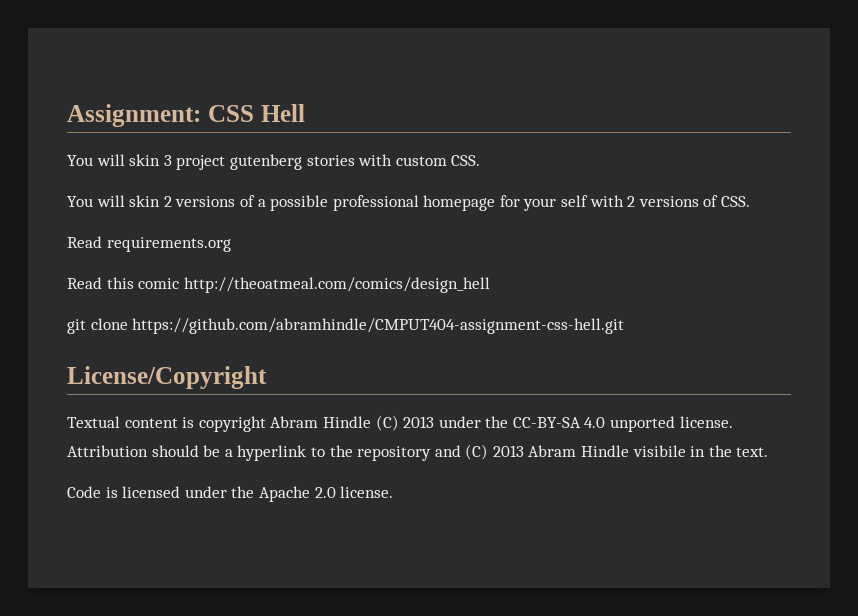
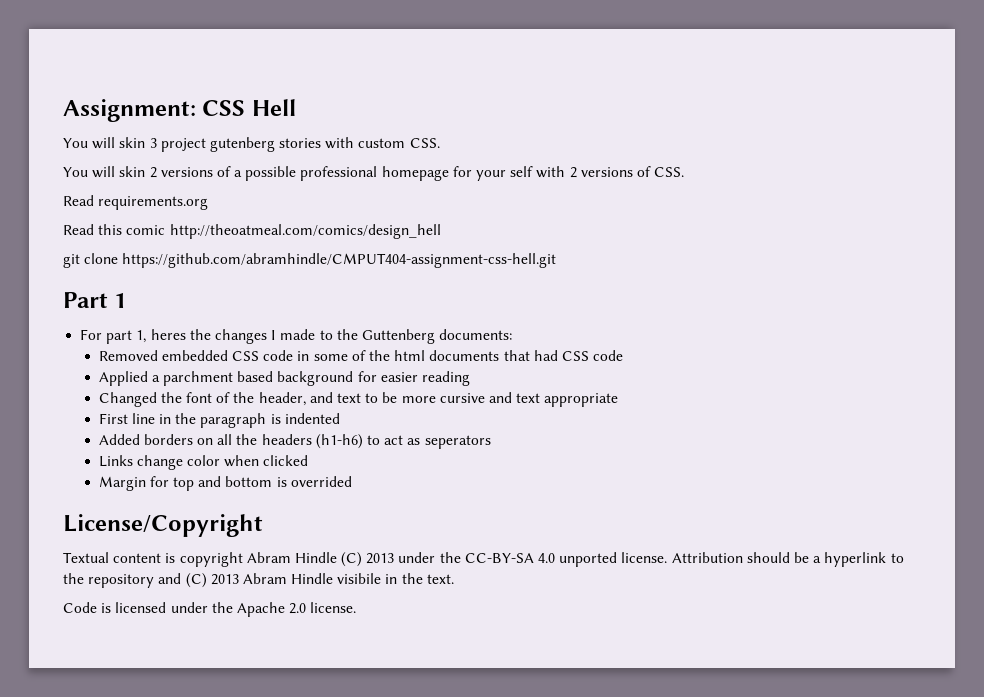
+ Part 1
+ For part 1, heres the changes I made to the Guttenberg documents:
+ Removed embedded CSS code in some of the html documents that had CSS code
+ Applied a parchment based background for easier reading
+ Changed the font of the header, and text to be more cursive and text appropriate
+ First line in the paragraph is indented
+ Added borders on all the headers (h1-h6) to act as seperators
+ Links change color when clicked
+ Margin for top and bottom is overrided

